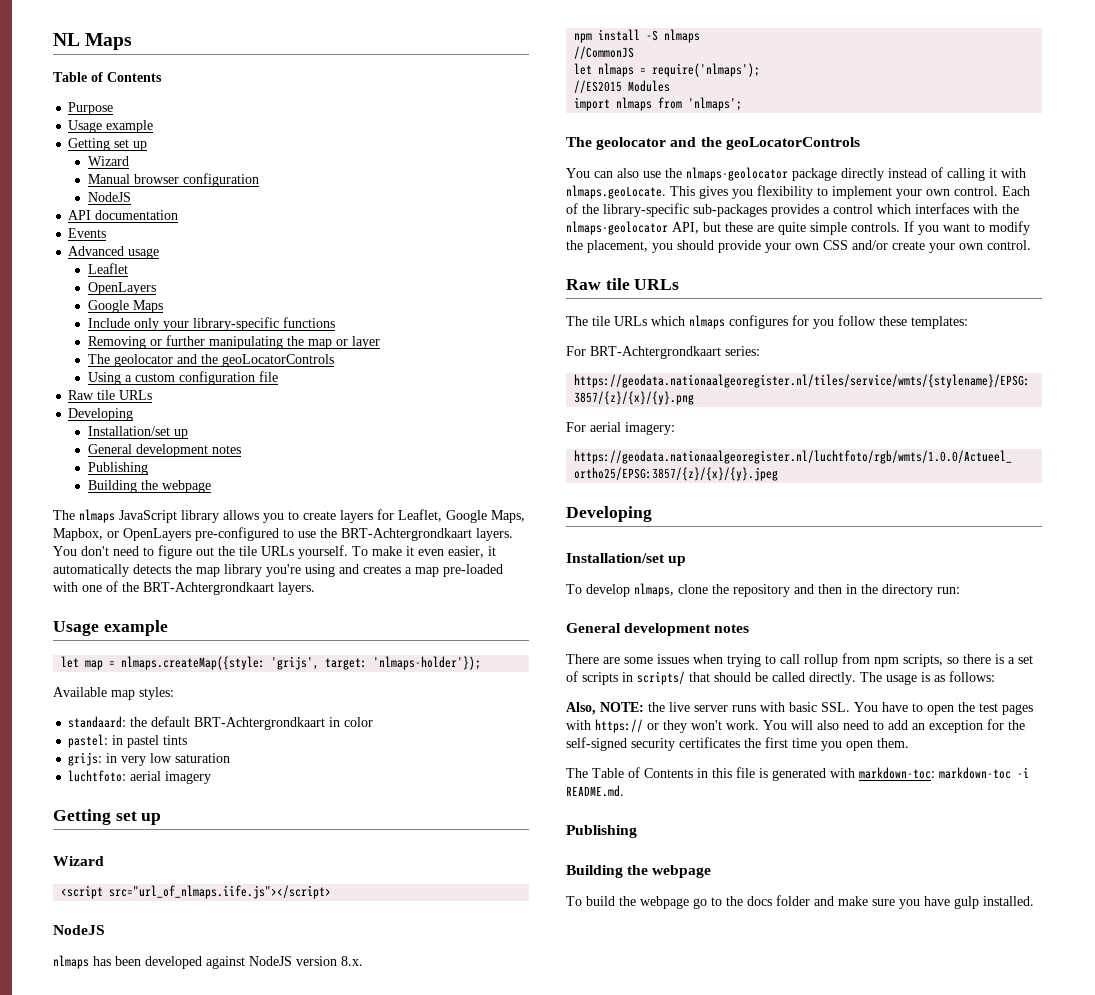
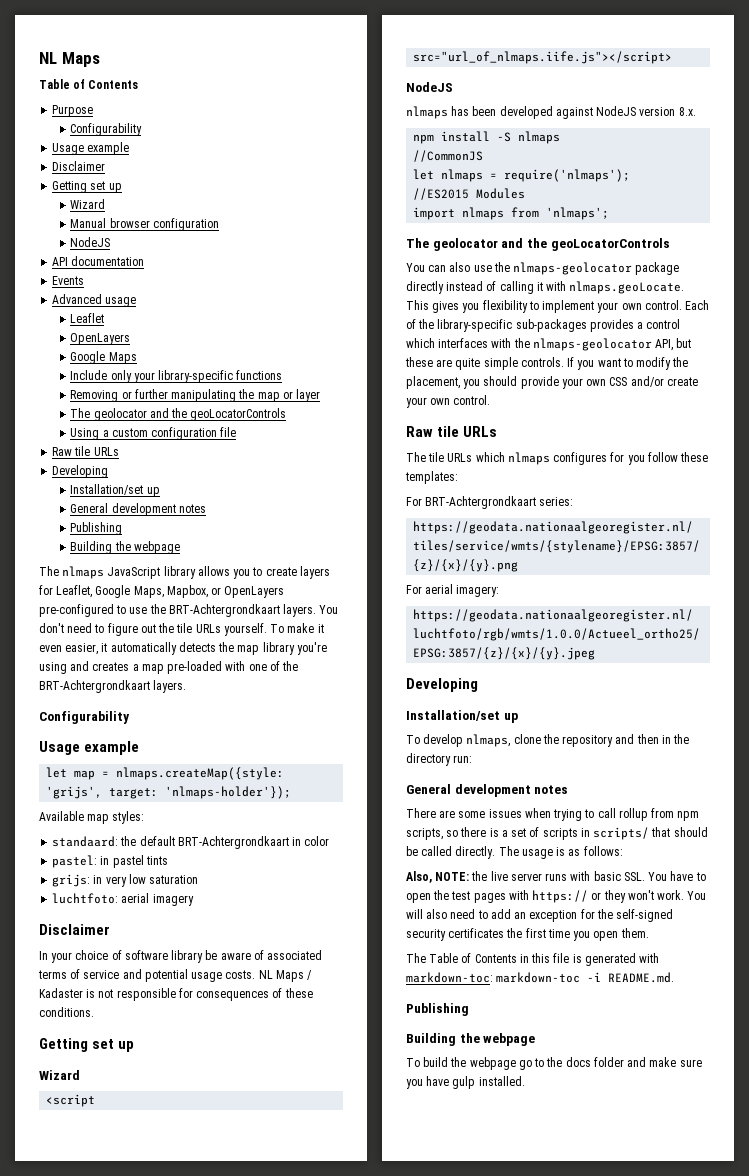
  Purpose
+ Configurability
  Usage example
+ Disclaimer
  To make it even easier, it automatically detects the map library you're using and creates a map pre-loaded with one of the BRT-Achtergrondkaart layers.
+ Configurability
  luchtfoto: aerial imagery
+ Disclaimer
+ In your choice of software library be aware of associated terms of service and potential usage costs. NL Maps / Kadaster is not responsible for consequences of these conditions.

